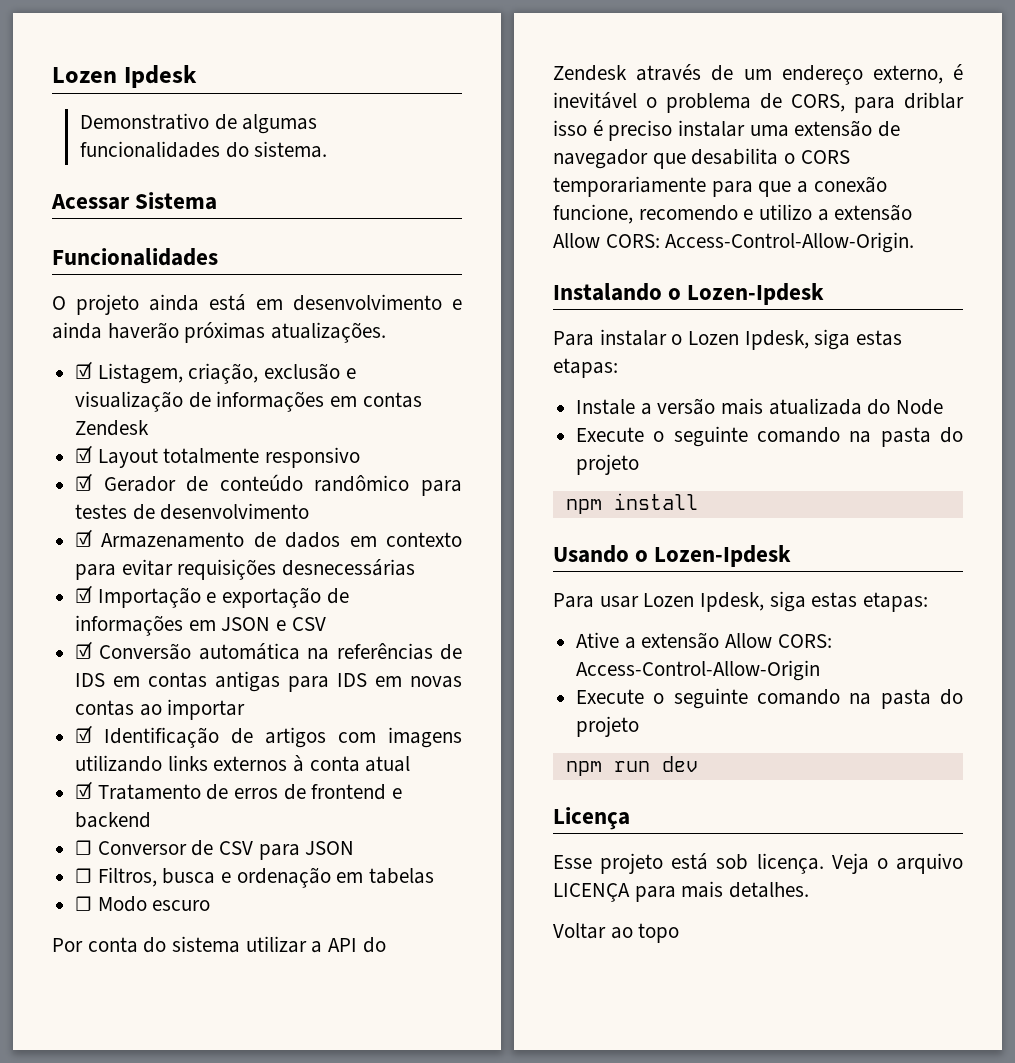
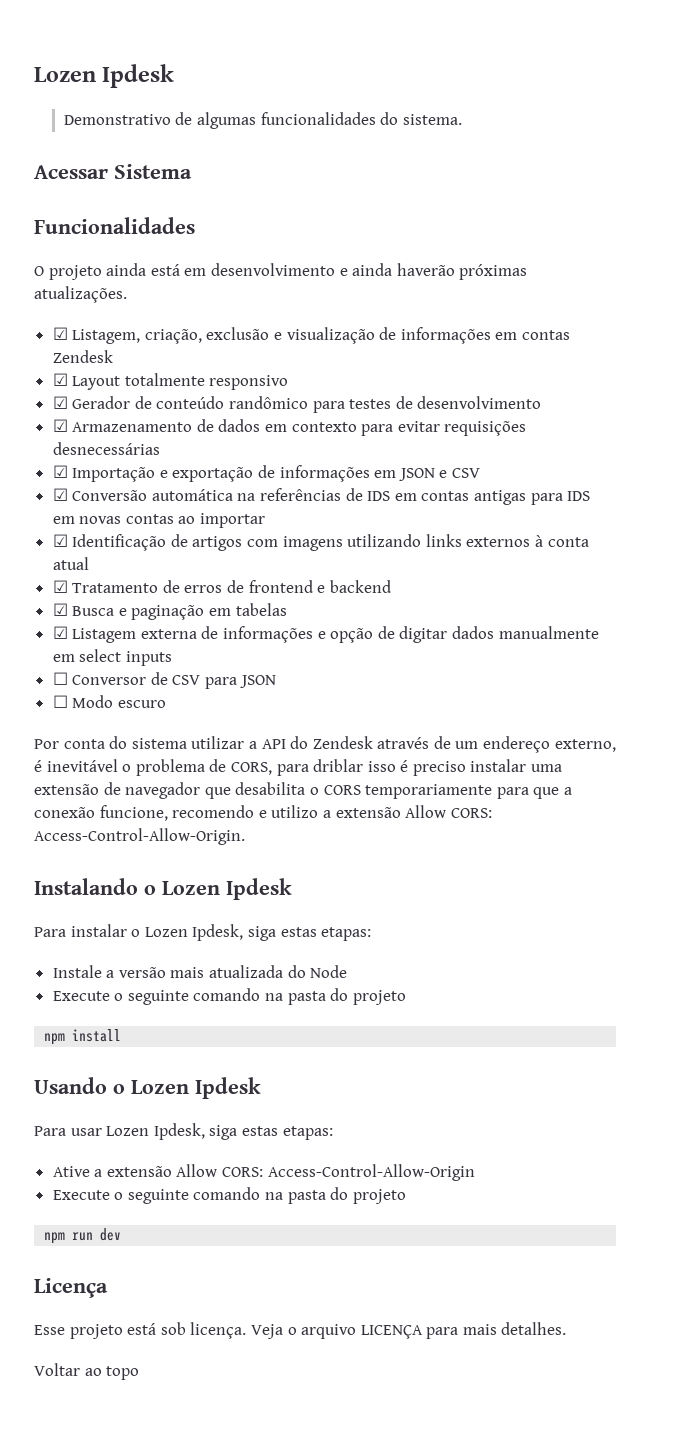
+ ☑ Busca e paginação em tabelas
+ ☑ Listagem externa de informações e opção de digitar dados manualmente em select inputs
- ☐ Filtros, busca e ordenação em tabelas
- Instalando o Lozen-Ipdesk
+ Instalando o Lozen Ipdesk
- Usando o Lozen-Ipdesk
+ Usando o Lozen Ipdesk

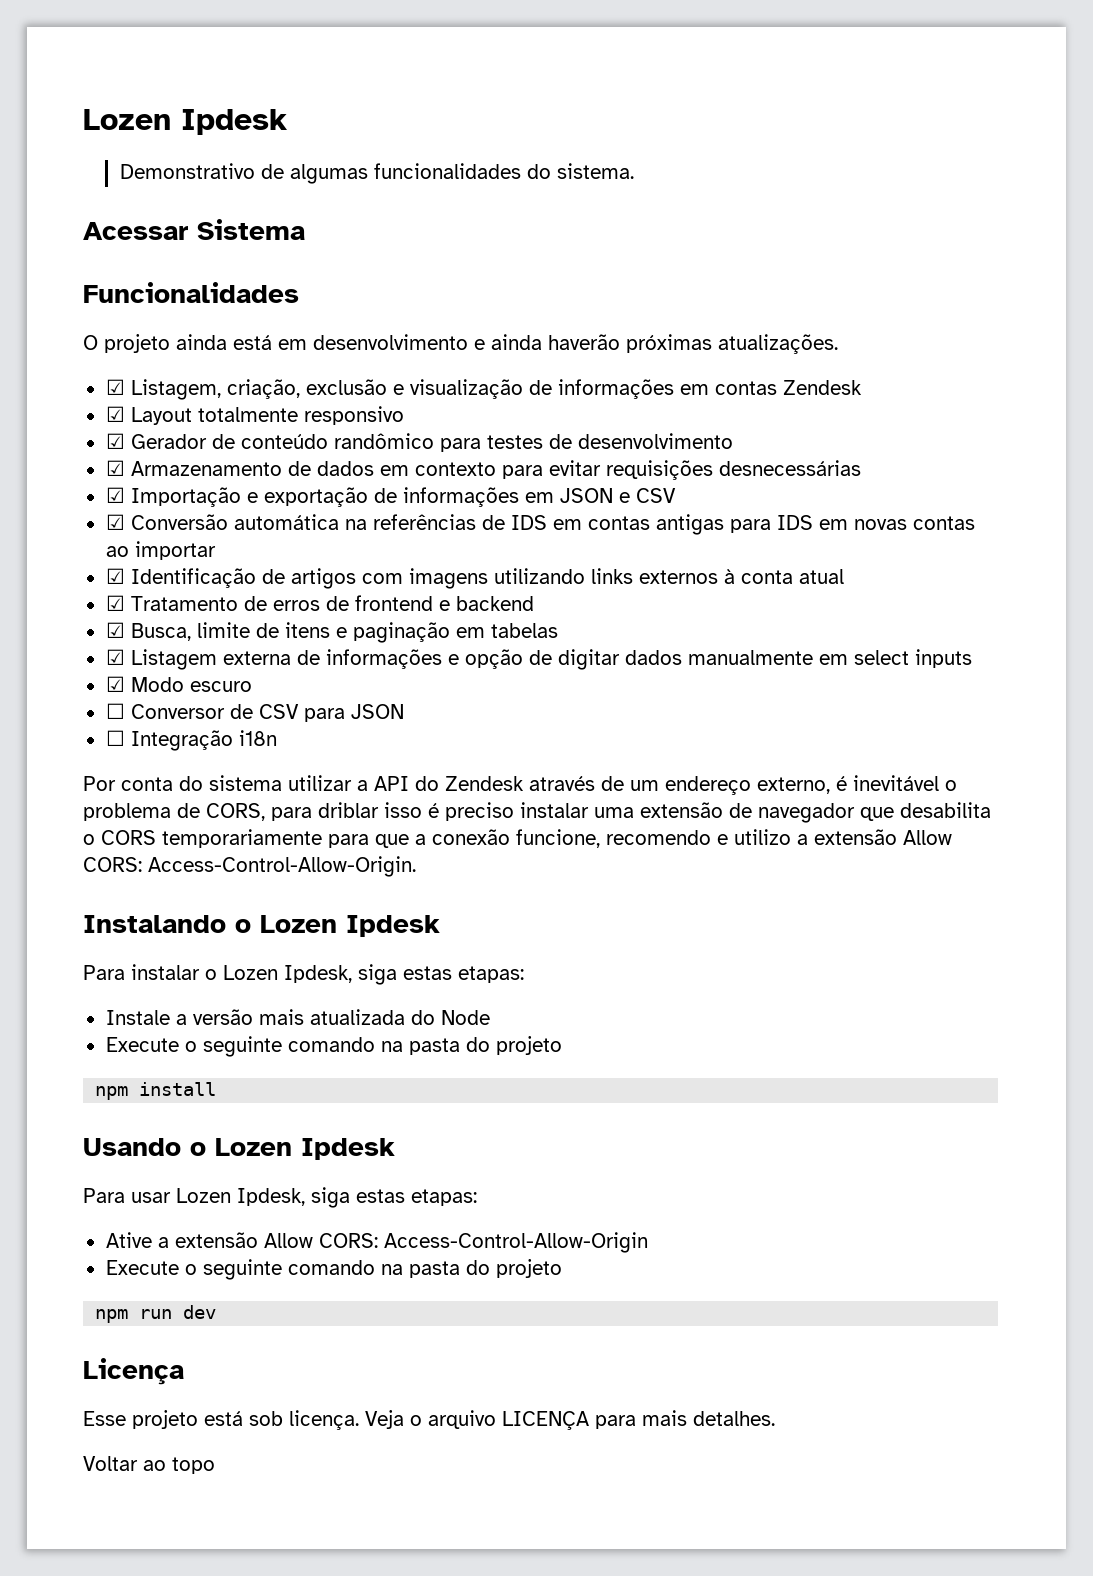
- ☑ Busca e paginação em tabelas
+ ☑ Busca, limite de itens e paginação em tabelas
+ ☑ Modo escuro
- ☐ Modo escuro
+ ☐ Integração i18n

